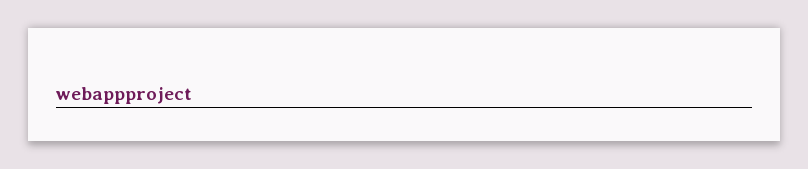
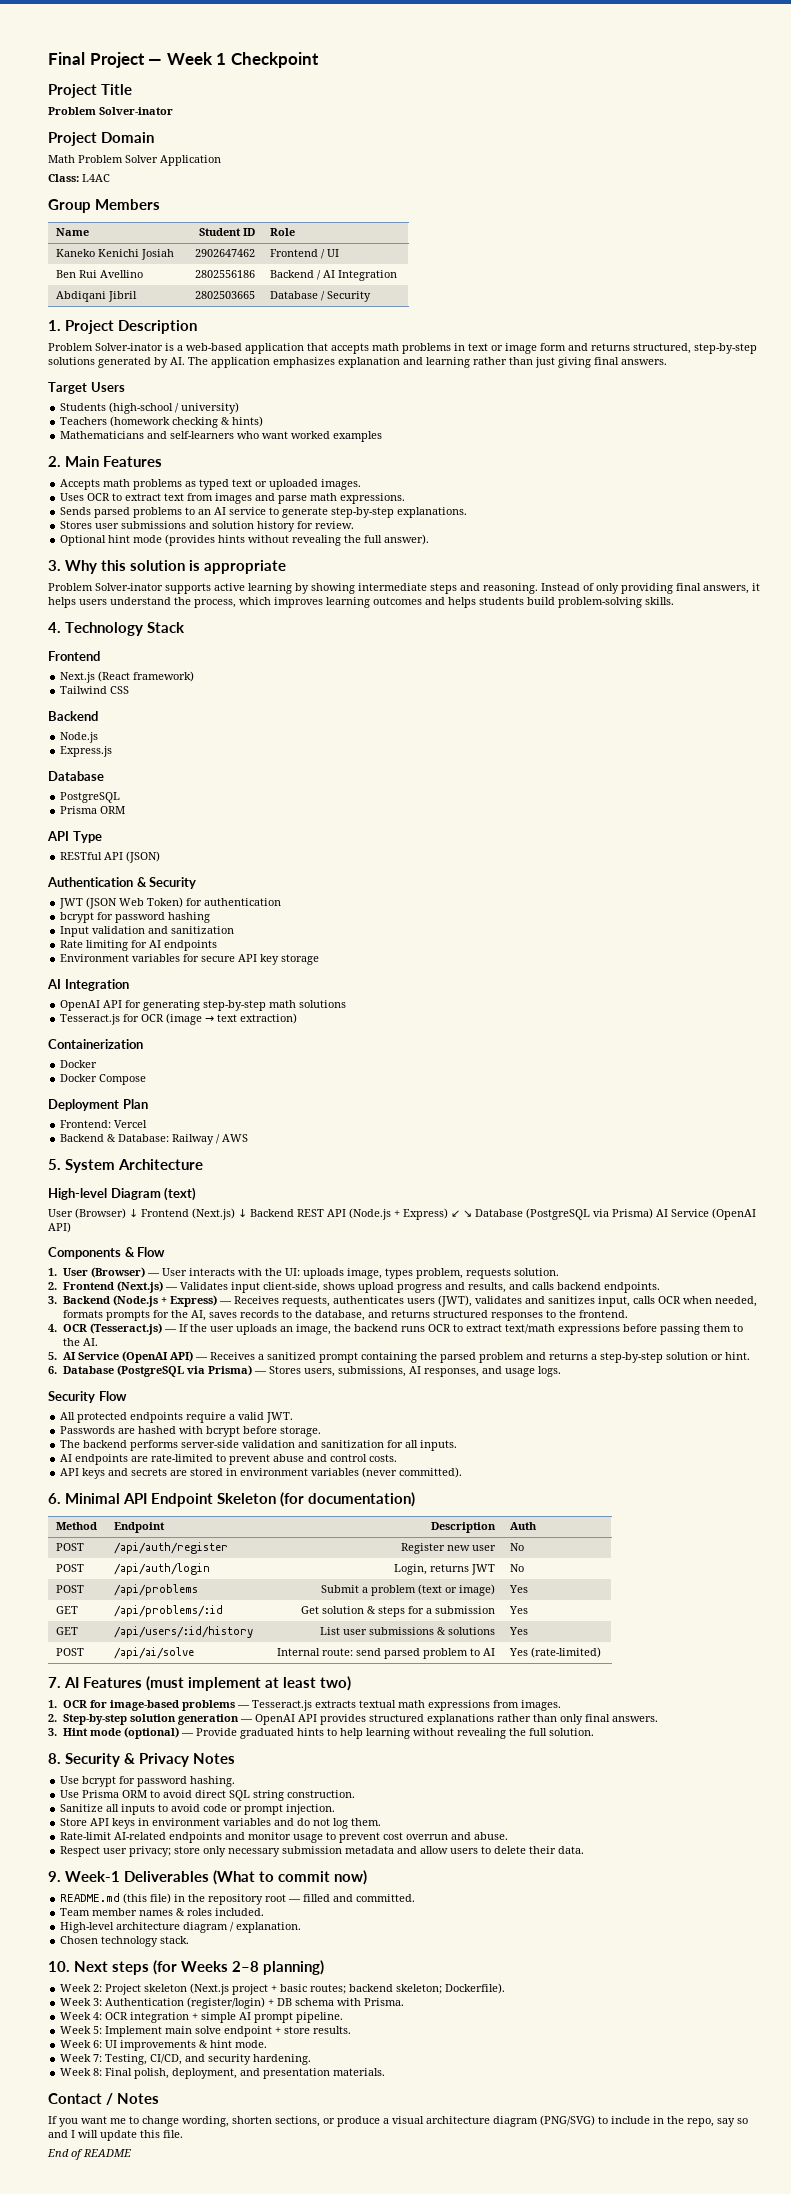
- webappproject
+ Final Project — Week 1 Checkpoint
+ Project Title
+ Problem Solver-inator
+ Project Domain
+ Math Problem Solver Application
+ Class: L4AC
+ Group Members
+ Name | Student ID | Role
+ Kaneko Kenichi Josiah | 2902647462 | Frontend / UI
+ Ben Rui Avellino | 2802556186 | Backend / AI Integration
+ Abdiqani Jibril | 2802503665 | Database / Security
+ 1. Project Description
+ Problem Solver-inator is a web-based application that accepts math problems in text or image form and returns structured, step-by-step solutions generated by AI. The application emphasizes explanation and learning rather than just giving final answers.
+ Target Users
+ Students (high-school / university)
+ Teachers (homework checking & hints)
+ Mathematicians and self-learners who want worked examples
+ 2. Main Features
+ Accepts math problems as typed text or uploaded images.
+ Uses OCR to extract text from images and parse math expressions.
+ Sends parsed problems to an AI service to generate step-by-step explanations.
+ Stores user submissions and solution history for review.
+ Optional hint mode (provides hints without revealing the full answer).
+ 3. Why this solution is appropriate
+ Problem Solver-inator supports active learning by showing intermediate steps and reasoning. Instead of only providing final answers, it helps users understand the process, which improves learning outcomes and helps students build problem-solving skills.
+ 4. Technology Stack
+ Frontend
+ Next.js (React framework)
+ Tailwind CSS
+ Backend
+ Node.js
+ Express.js
+ Database
+ PostgreSQL
+ Prisma ORM
+ API Type
+ RESTful API (JSON)
+ Authentication & Security
+ JWT (JSON Web Token) for authentication
+ bcrypt for password hashing
+ Input validation and sanitization
+ Rate limiting for AI endpoints
+ Environment variables for secure API key storage
+ AI Integration
+ OpenAI API for generating step-by-step math solutions
+ Tesseract.js for OCR (image → text extraction)
+ Containerization
+ Docker
+ Docker Compose
+ Deployment Plan
+ Frontend: Vercel
+ Backend & Database: Railway / AWS
+ 5. System Architecture
+ High-level Diagram (text)
+ User (Browser) ↓ Frontend (Next.js) ↓ Backend REST API (Node.js + Express) ↙ ↘ Database (PostgreSQL via Prisma) AI Service (OpenAI API)
+ Components & Flow
+ 1. User (Browser) — User interacts with the UI: uploads image, types problem, requests solution.
+ 2. Frontend (Next.js) — Validates input client-side, shows upload progress and results, and calls backend endpoints.
+ 3. Backend (Node.js + Express) — Receives requests, authenticates users (JWT), validates and sanitizes input, calls OCR when needed, formats prompts for the AI, saves records to the database, and returns structured responses to the frontend.
+ 4. OCR (Tesseract.js) — If the user uploads an image, the backend runs OCR to extract text/math expressions before passing them to the AI.
+ 5. AI Service (OpenAI API) — Receives a sanitized prompt containing the parsed problem and returns a step-by-step solution or hint.
+ 6. Database (PostgreSQL via Prisma) — Stores users, submissions, AI responses, and usage logs.
+ Security Flow
+ All protected endpoints require a valid JWT.
+ Passwords are hashed with bcrypt before storage.
+ The backend performs server-side validation and sanitization for all inputs.
+ AI endpoints are rate-limited to prevent abuse and control costs.
+ API keys and secrets are stored in environment variables (never committed).
+ 6. Minimal API Endpoint Skeleton (for documentation)
+ Method | Endpoint | Description | Auth
+ POST | /api/auth/register | Register new user | No
+ POST | /api/auth/login | Login, returns JWT | No
+ POST | /api/problems | Submit a problem (text or image) | Yes
+ GET | /api/problems/:id | Get solution & steps for a submission | Yes
+ GET | /api/users/:id/history | List user submissions & solutions | Yes
+ POST | /api/ai/solve | Internal route: send parsed problem to AI | Yes (rate-limited)
+ 7. AI Features (must implement at least two)
+ 1. OCR for image-based problems — Tesseract.js extracts textual math expressions from images.
+ 2. Step-by-step solution generation — OpenAI API provides structured explanations rather than only final answers.
+ 3. Hint mode (optional) — Provide graduated hints to help learning without revealing the full solution.
+ 8. Security & Privacy Notes
+ Use bcrypt for password hashing.
+ Use Prisma ORM to avoid direct SQL string construction.
+ Sanitize all inputs to avoid code or prompt injection.
+ Store API keys in environment variables and do not log them.
+ Rate-limit AI-related endpoints and monitor usage to prevent cost overrun and abuse.
+ Respect user privacy; store only necessary submission metadata and allow users to delete their data.
+ 9. Week-1 Deliverables (What to commit now)
+ README.md (this file) in the repository root — filled and committed.
+ Team member names & roles included.
+ High-level architecture diagram / explanation.
+ Chosen technology stack.
+ 10. Next steps (for Weeks 2–8 planning)
+ Week 2: Project skeleton (Next.js project + basic routes; backend skeleton; Dockerfile).
+ Week 3: Authentication (register/login) + DB schema with Prisma.
+ Week 4: OCR integration + simple AI prompt pipeline.
+ Week 5: Implement main solve endpoint + store results.
+ Week 6: UI improvements & hint mode.
+ Week 7: Testing, CI/CD, and security hardening.
+ Week 8: Final polish, deployment, and presentation materials.
+ Contact / Notes
+ If you want me to change wording, shorten sections, or produce a visual architecture diagram (PNG/SVG) to include in the repo, say so and I will update this file.
+ End of README

